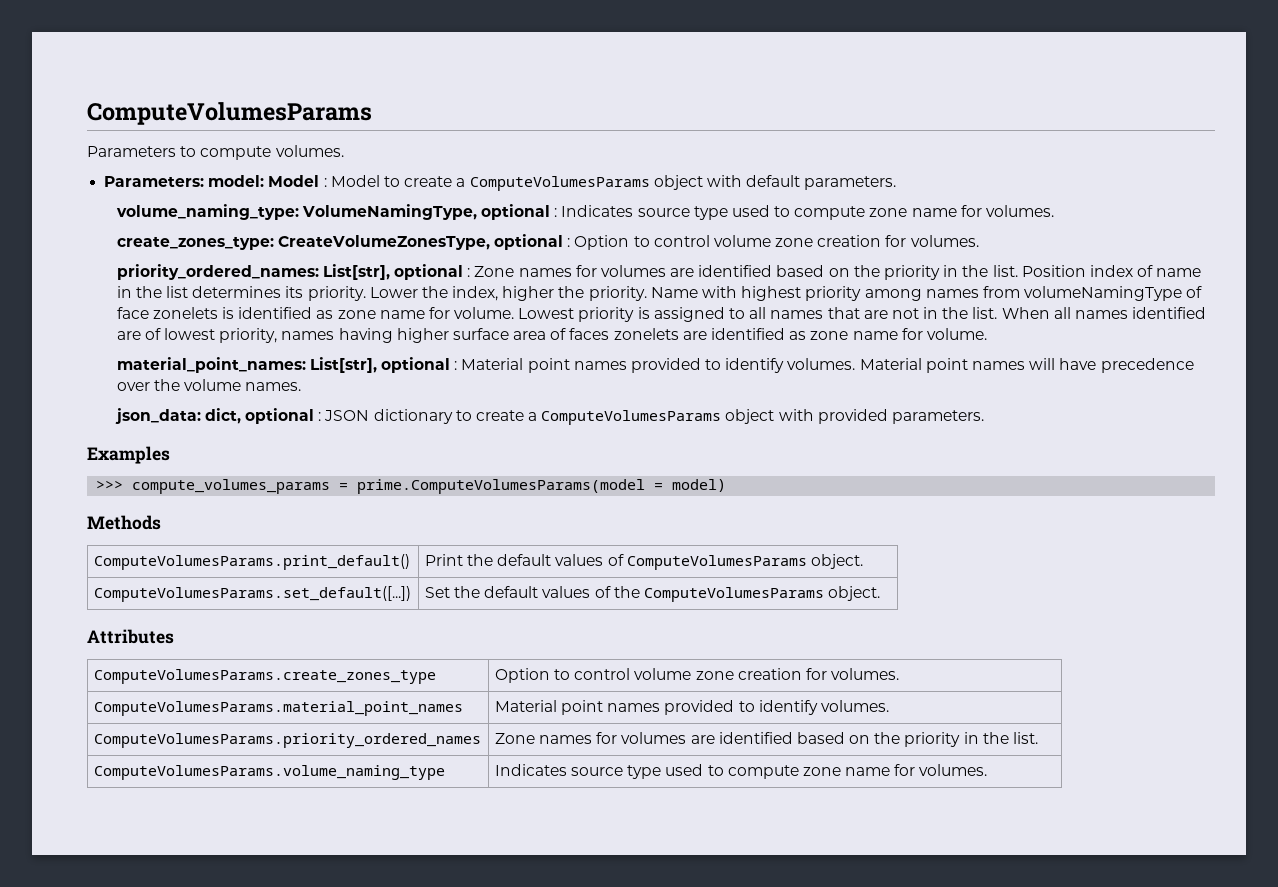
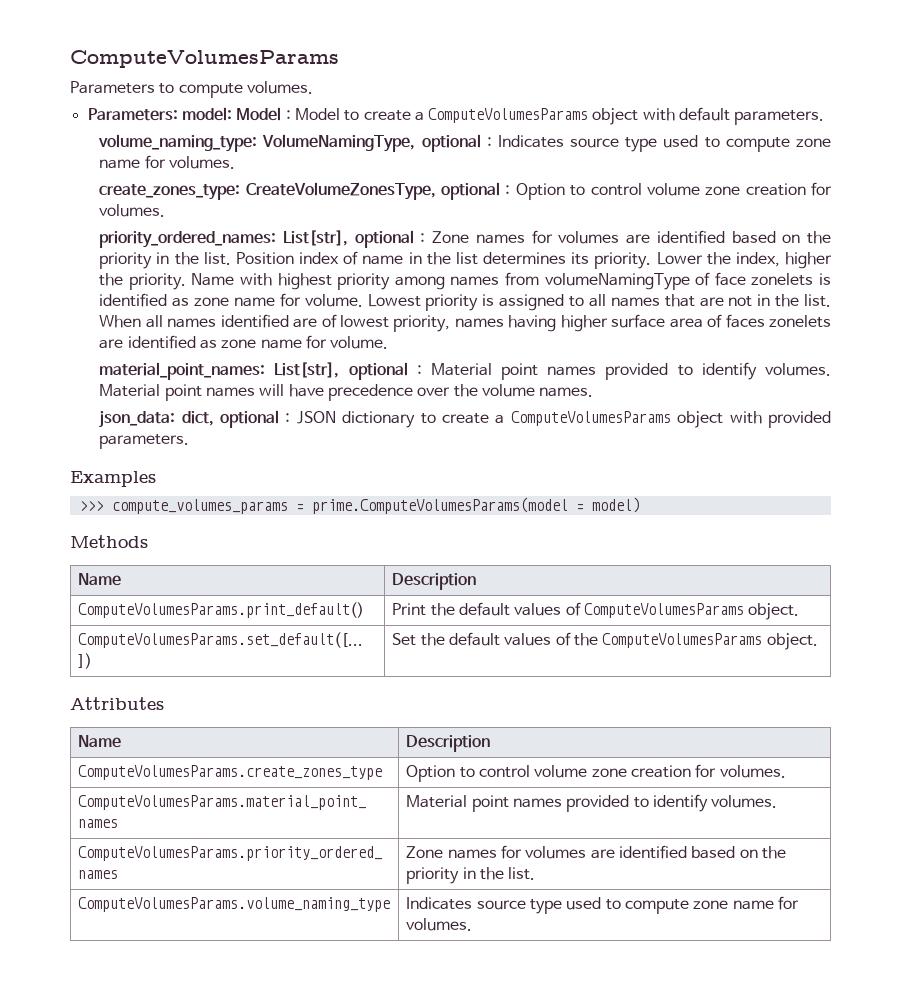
  Methods
+ Name | Description
  Attributes
+ Name | Description

